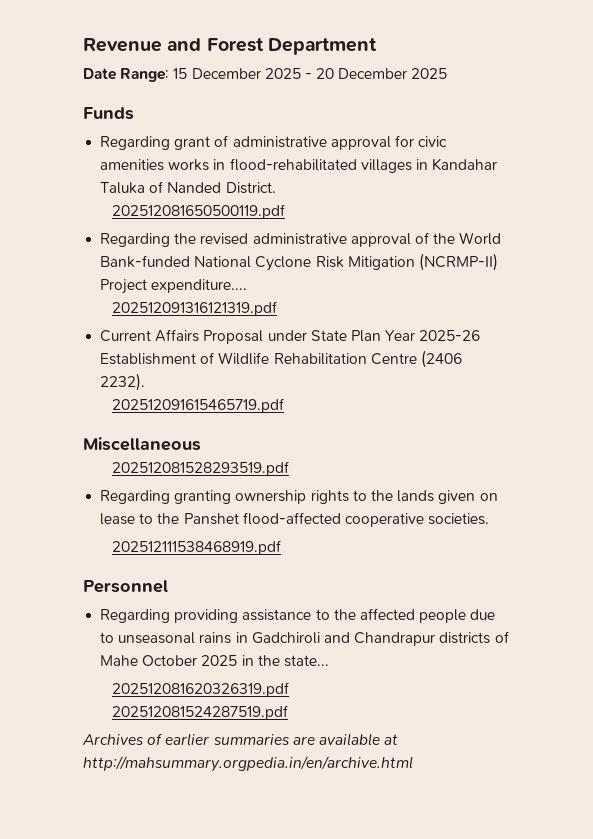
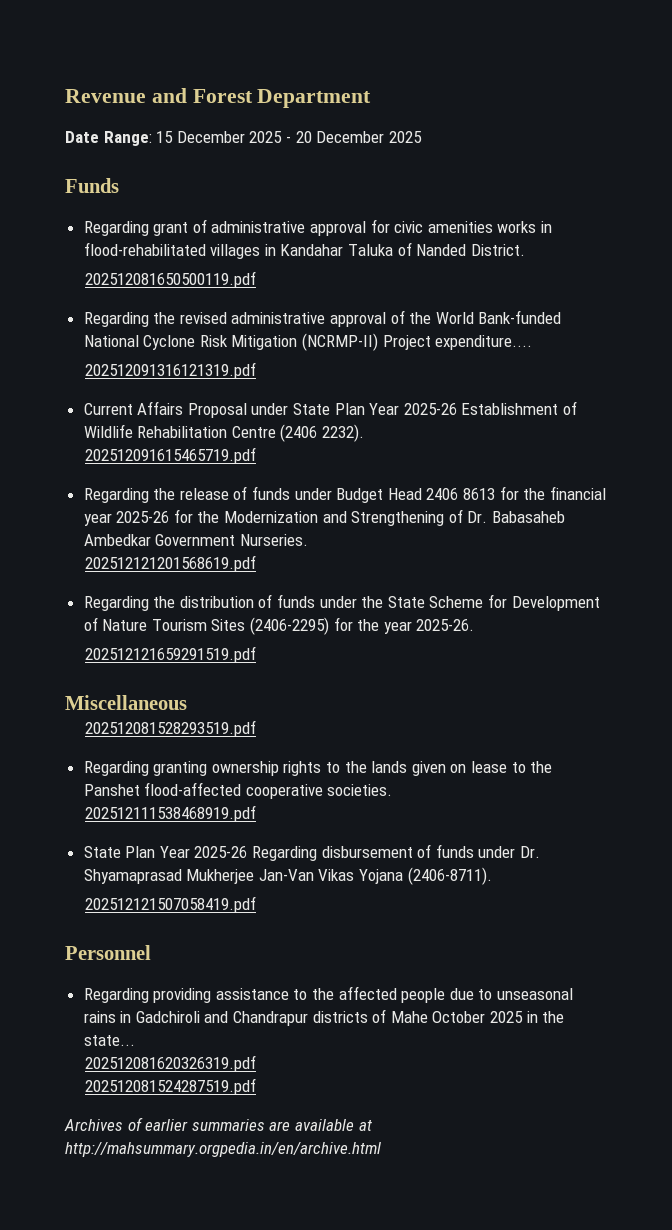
+ Regarding the release of funds under Budget Head 2406 8613 for the financial year 2025-26 for the Modernization and Strengthening of Dr. Babasaheb Ambedkar Government Nurseries.
+ 202512121201568619.pdf
+ Regarding the distribution of funds under the State Scheme for Development of Nature Tourism Sites (2406-2295) for the year 2025-26.
+ 202512121659291519.pdf
+ State Plan Year 2025-26 Regarding disbursement of funds under Dr. Shyamaprasad Mukherjee Jan-Van Vikas Yojana (2406-8711).
+ 202512121507058419.pdf

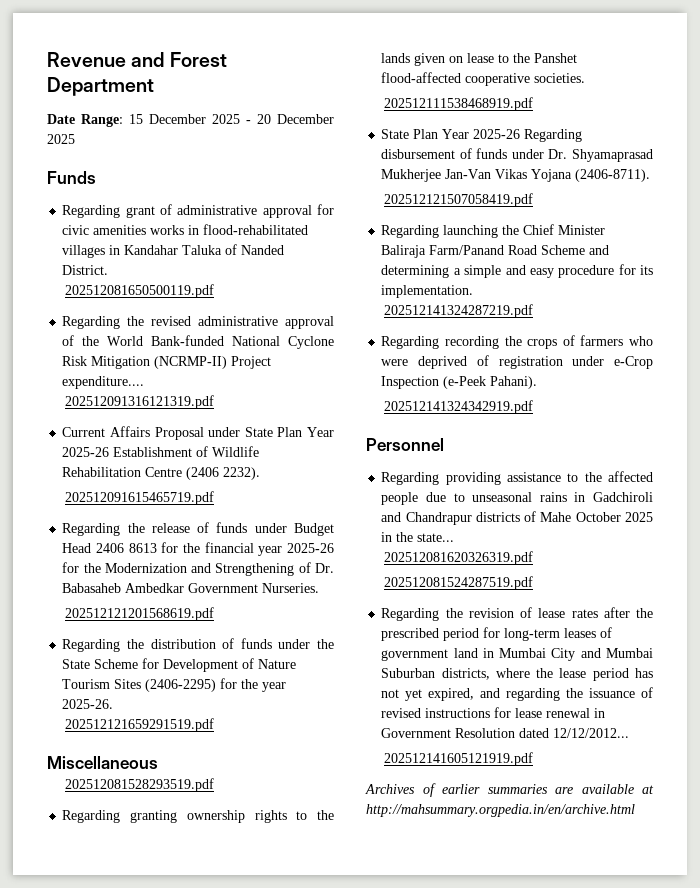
+ Regarding launching the Chief Minister Baliraja Farm/Panand Road Scheme and determining a simple and easy procedure for its implementation.
+ 202512141324287219.pdf
+ Regarding recording the crops of farmers who were deprived of registration under e-Crop Inspection (e-Peek Pahani).
+ 202512141324342919.pdf
+ Regarding the revision of lease rates after the prescribed period for long-term leases of government land in Mumbai City and Mumbai Suburban districts, where the lease period has not yet expired, and regarding the issuance of revised instructions for lease renewal in Government Resolution dated 12/12/2012...
+ 202512141605121919.pdf

